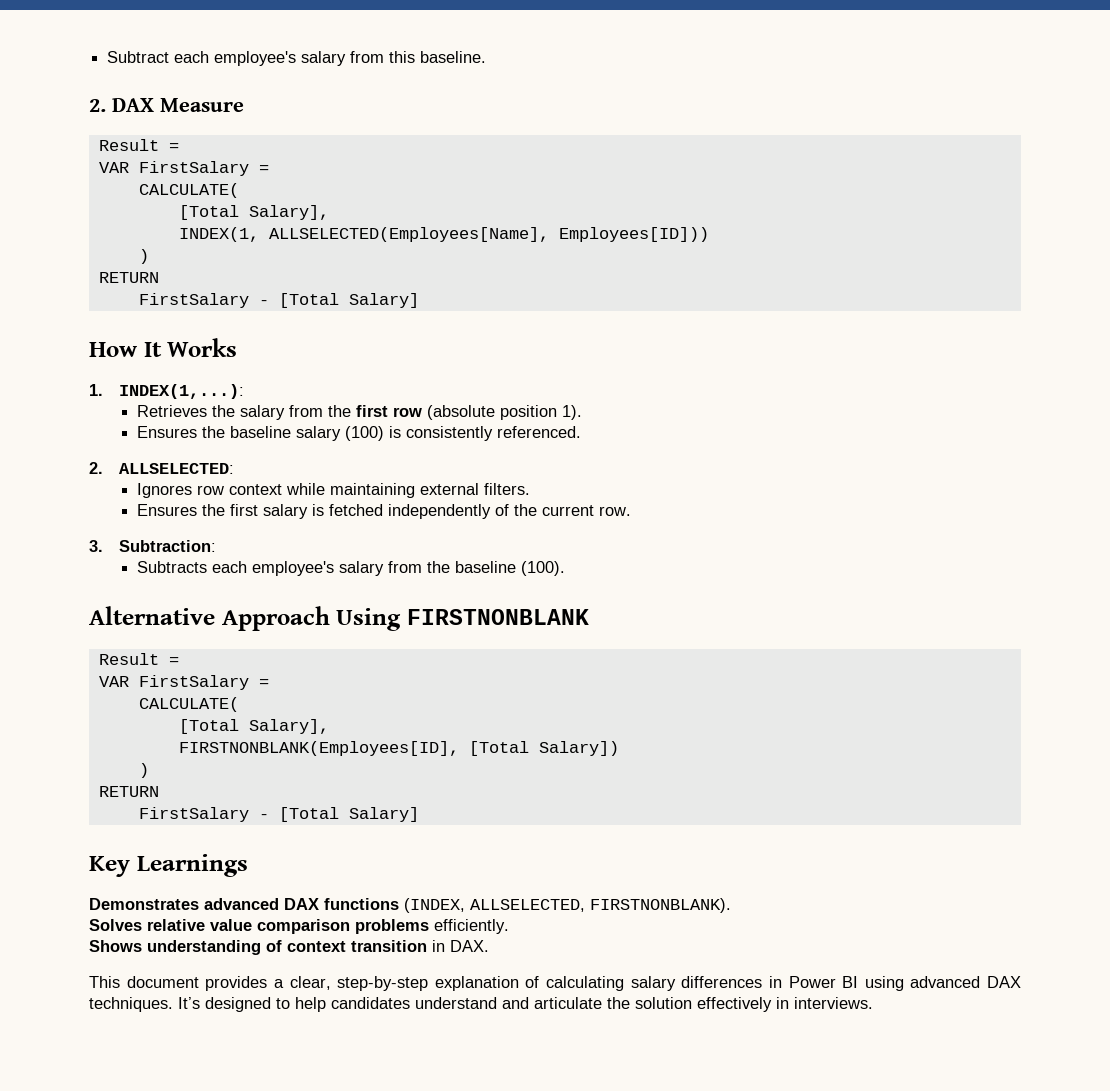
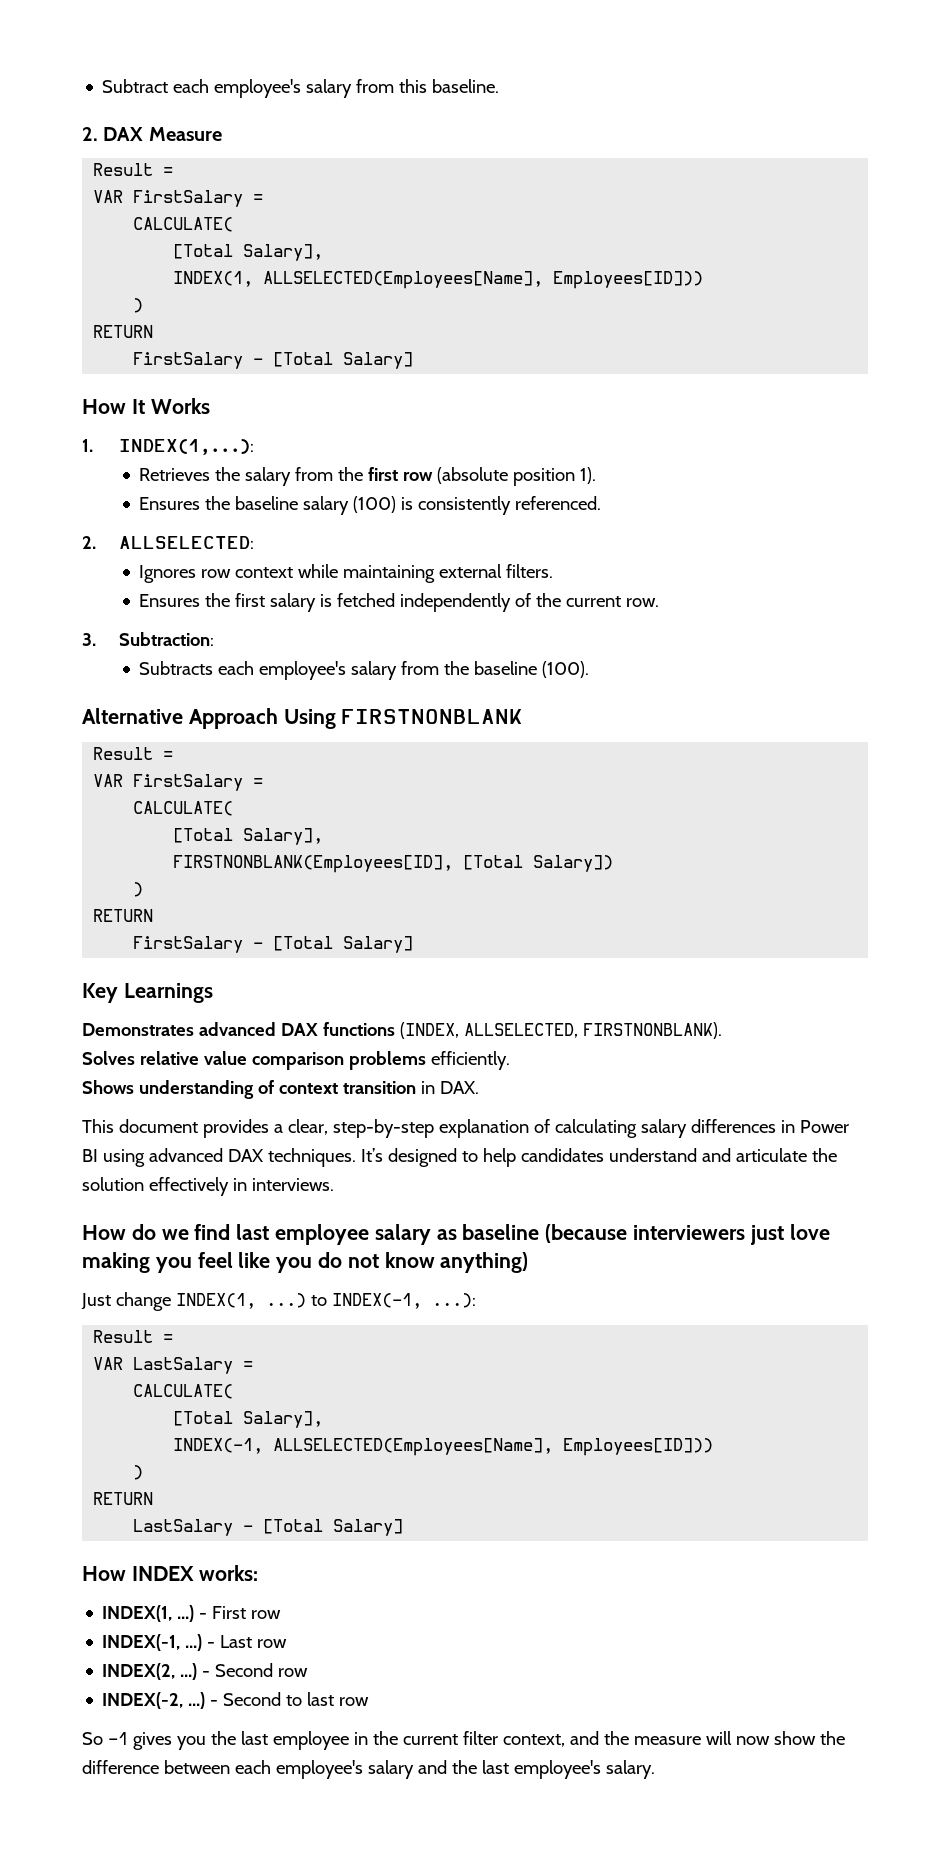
+ How do we find last employee salary as baseline (because interviewers just love making you feel like you do not know anything)
+ Just change INDEX(1, ...) to INDEX(-1, ...):
+ Result =
+ VAR LastSalary =
+ CALCULATE(
+ [Total Salary],
+ INDEX(-1, ALLSELECTED(Employees[Name], Employees[ID]))
+ )
+ RETURN
+ LastSalary - [Total Salary]
+ How INDEX works:
+ INDEX(1, ...) - First row
+ INDEX(-1, ...) - Last row
+ INDEX(2, ...) - Second row
+ INDEX(-2, ...) - Second to last row
+ So -1 gives you the last employee in the current filter context, and the measure will now show the difference between each employee's salary and the last employee's salary.

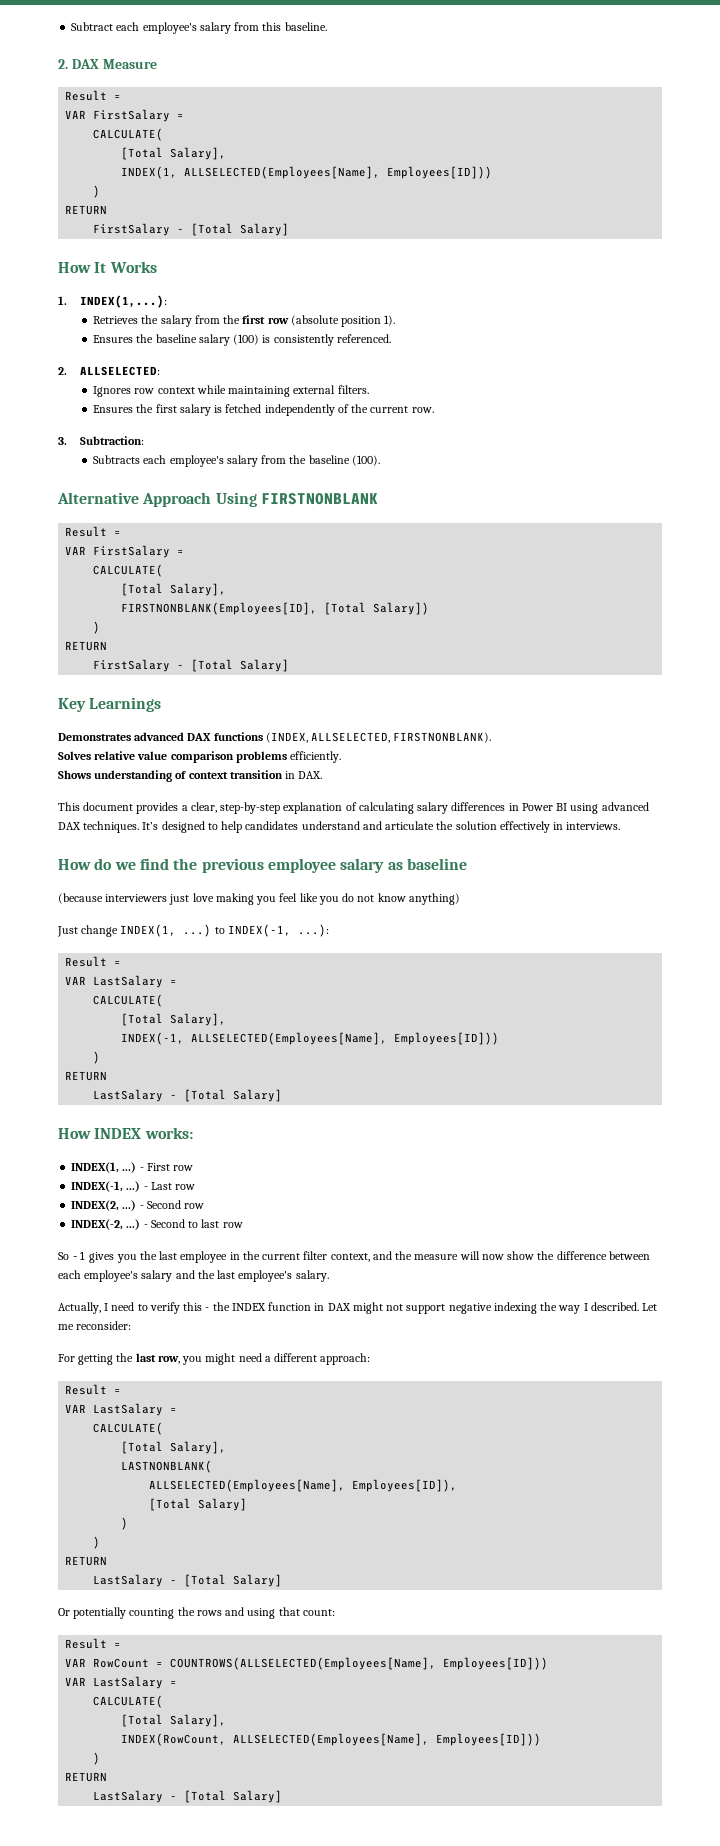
- How do we find last employee salary as baseline (because interviewers just love making you feel like you do not know anything)
+ How do we find the previous employee salary as baseline
+ (because interviewers just love making you feel like you do not know anything)
+ Actually, I need to verify this - the INDEX function in DAX might not support negative indexing the way I described. Let me reconsider:
+ For getting the last row, you might need a different approach:
+ Result =
+ VAR LastSalary =
+ CALCULATE(
+ [Total Salary],
+ LASTNONBLANK(
+ ALLSELECTED(Employees[Name], Employees[ID]),
+ [Total Salary]
+ )
+ )
+ RETURN
+ LastSalary - [Total Salary]
+ Or potentially counting the rows and using that count:
+ Result =
+ VAR RowCount = COUNTROWS(ALLSELECTED(Employees[Name], Employees[ID]))
+ VAR LastSalary =
+ CALCULATE(
+ [Total Salary],
+ INDEX(RowCount, ALLSELECTED(Employees[Name], Employees[ID]))
+ )
+ RETURN
+ LastSalary - [Total Salary]

